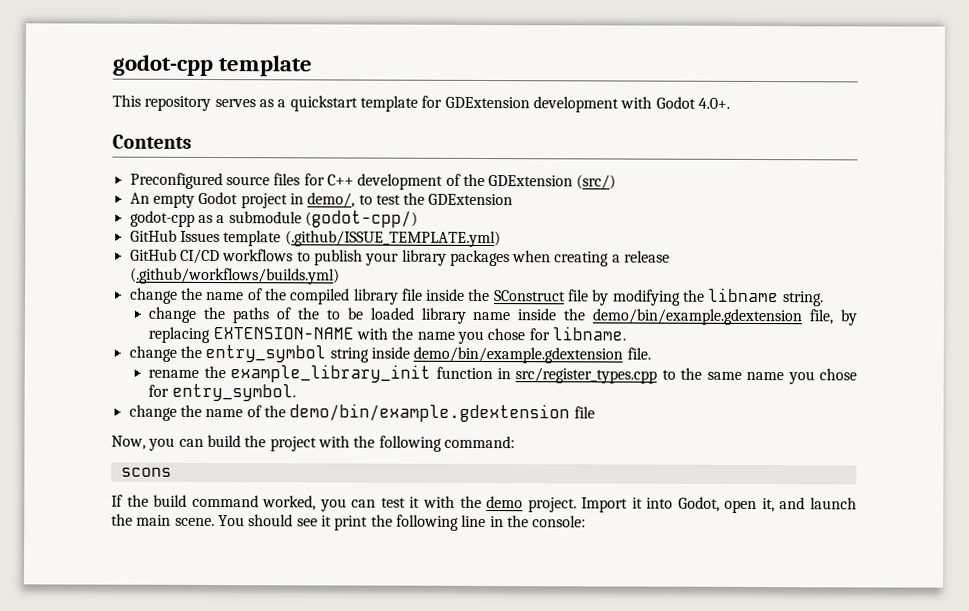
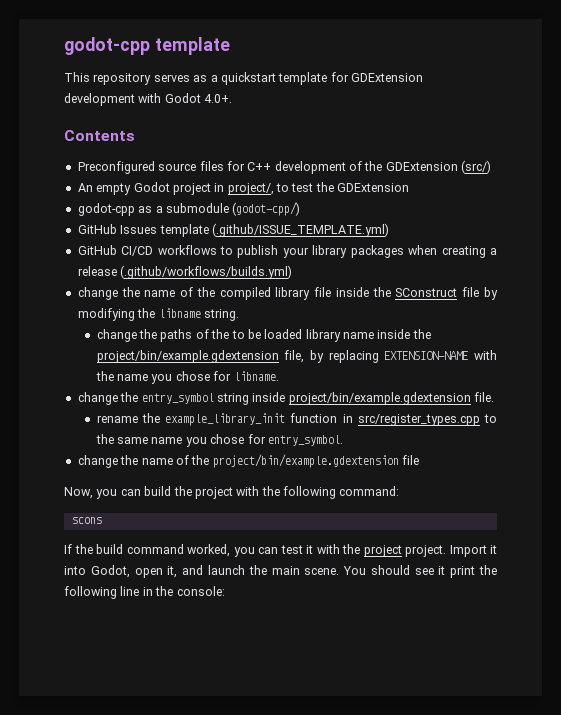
- An empty Godot project in demo/, to test the GDExtension
+ An empty Godot project in project/, to test the GDExtension
- change the paths of the to be loaded library name inside the demo/bin/example.gdextension file, by replacing EXTENSION-NAME with the name you chose for libname.
+ change the paths of the to be loaded library name inside the project/bin/example.gdextension file, by replacing EXTENSION-NAME with the name you chose for libname.
- change the entry_symbol string inside demo/bin/example.gdextension file.
+ change the entry_symbol string inside project/bin/example.gdextension file.
- change the name of the demo/bin/example.gdextension file
+ change the name of the project/bin/example.gdextension file
- If the build command worked, you can test it with the demo project.
+ If the build command worked, you can test it with the project project.

